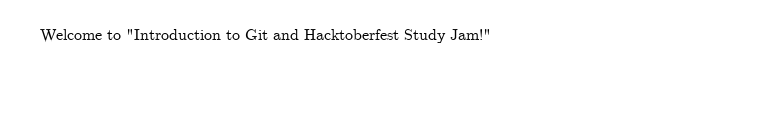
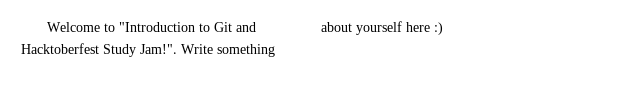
- Welcome to "Introduction to Git and Hacktoberfest Study Jam!"
+ Welcome to "Introduction to Git and Hacktoberfest Study Jam!". Write something about yourself here :)

